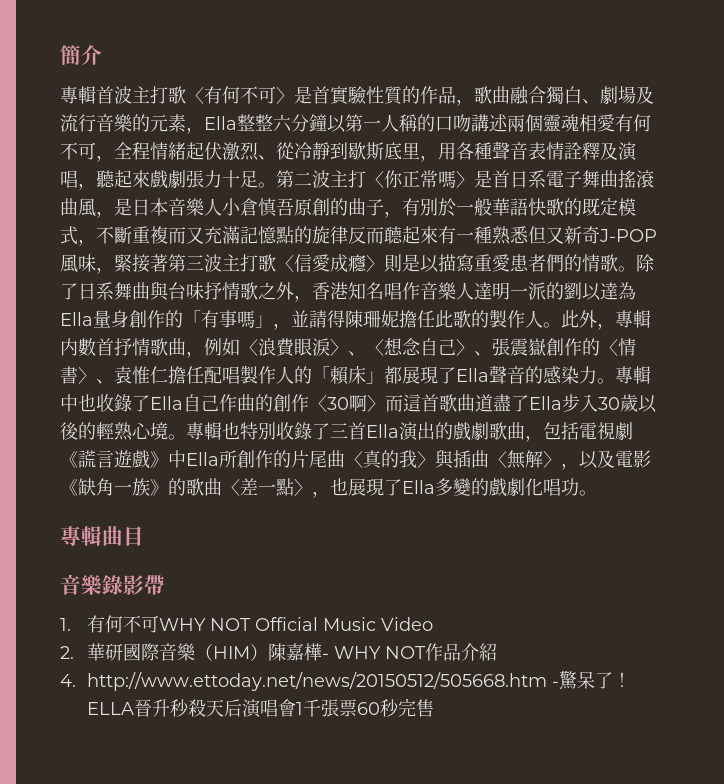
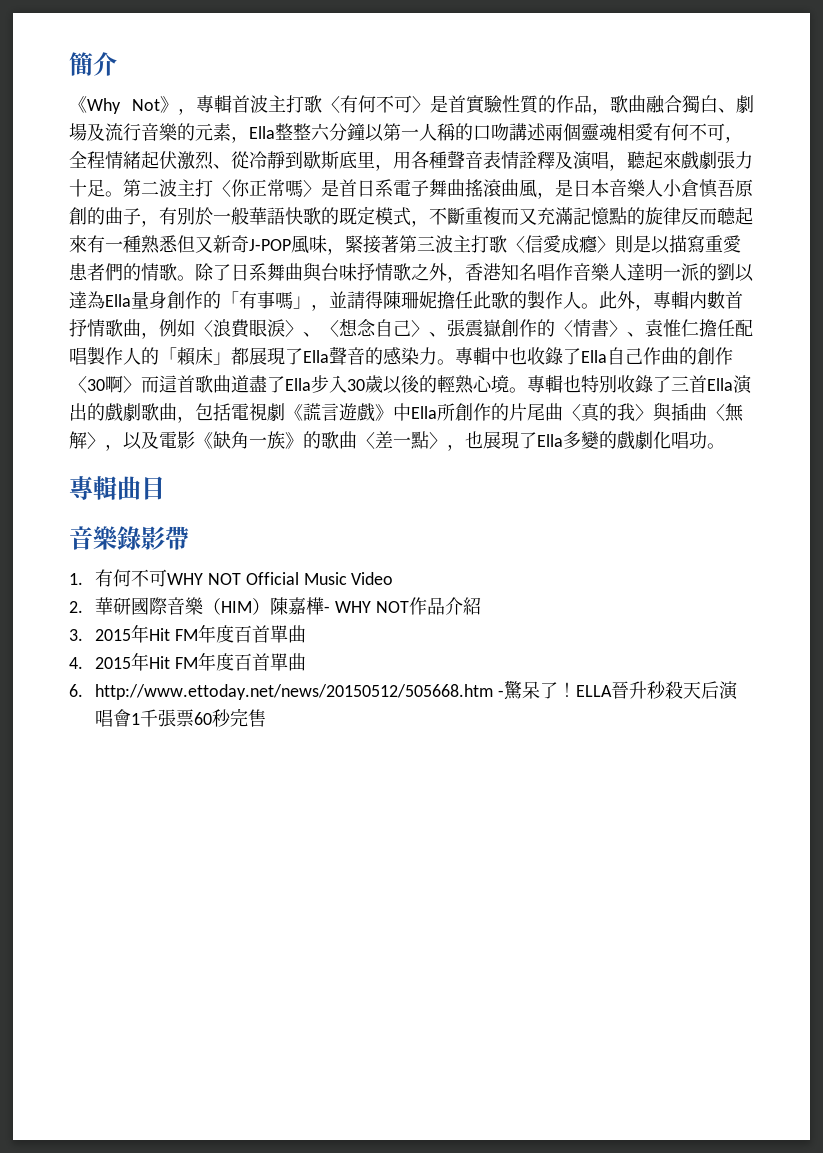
- 專輯首波主打歌〈有何不可〉是首實驗性質的作品，歌曲融合獨白、劇場及流行音樂的元素，Ella整整六分鐘以第一人稱的口吻講述兩個靈魂相愛有何不可，全程情緒起伏激烈、從冷靜到歇斯底里，用各種聲音表情詮釋及演唱，聽起來戲劇張力十足。
+ 《Why Not》，專輯首波主打歌〈有何不可〉是首實驗性質的作品，歌曲融合獨白、劇場及流行音樂的元素，Ella整整六分鐘以第一人稱的口吻講述兩個靈魂相愛有何不可，全程情緒起伏激烈、從冷靜到歇斯底里，用各種聲音表情詮釋及演唱，聽起來戲劇張力十足。
- 4. http://www.ettoday.net/news/20150512/505668.htm -驚呆了！
+ 3. 2015年Hit FM年度百首單曲
+ 4. 2015年Hit FM年度百首單曲
+ 6. http://www.ettoday.net/news/20150512/505668.htm -驚呆了！

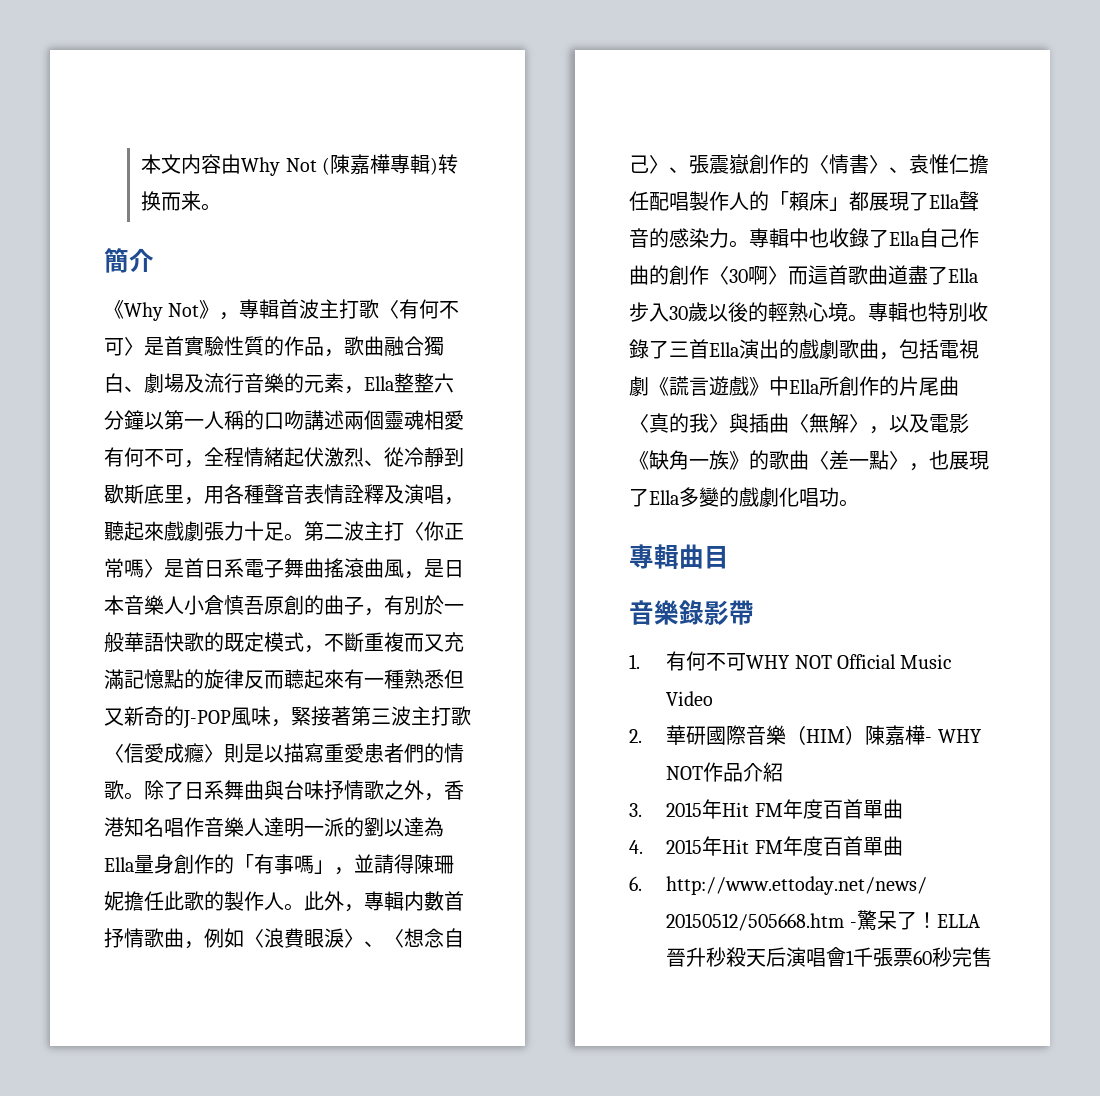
+ 本文内容由Why Not (陳嘉樺專輯)转换而来。
- 第二波主打〈你正常嗎〉是首日系電子舞曲搖滾曲風，是日本音樂人小倉慎吾原創的曲子，有別於一般華語快歌的既定模式，不斷重複而又充滿記憶點的旋律反而聼起來有一種熟悉但又新奇J-POP風味，緊接著第三波主打歌〈信愛成癮〉則是以描寫重愛患者們的情歌。
+ 第二波主打〈你正常嗎〉是首日系電子舞曲搖滾曲風，是日本音樂人小倉慎吾原創的曲子，有別於一般華語快歌的既定模式，不斷重複而又充滿記憶點的旋律反而聼起來有一種熟悉但又新奇的J-POP風味，緊接著第三波主打歌〈信愛成癮〉則是以描寫重愛患者們的情歌。

